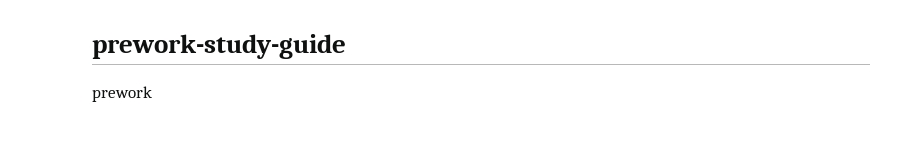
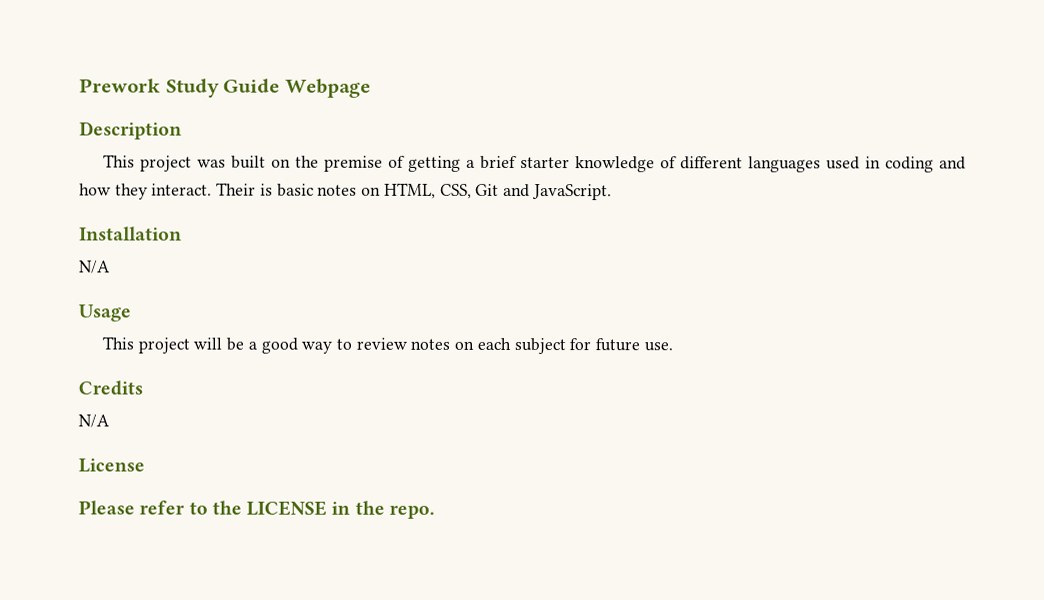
- prework-study-guide
- prework
+ Prework Study Guide Webpage
+ Description
+ This project was built on the premise of getting a brief starter knowledge of different languages used in coding and how they interact. Their is basic notes on HTML, CSS, Git and JavaScript.
+ Installation
+ N/A
+ Usage
+ This project will be a good way to review notes on each subject for future use.
+ Credits
+ N/A
+ License
+ Please refer to the LICENSE in the repo.

